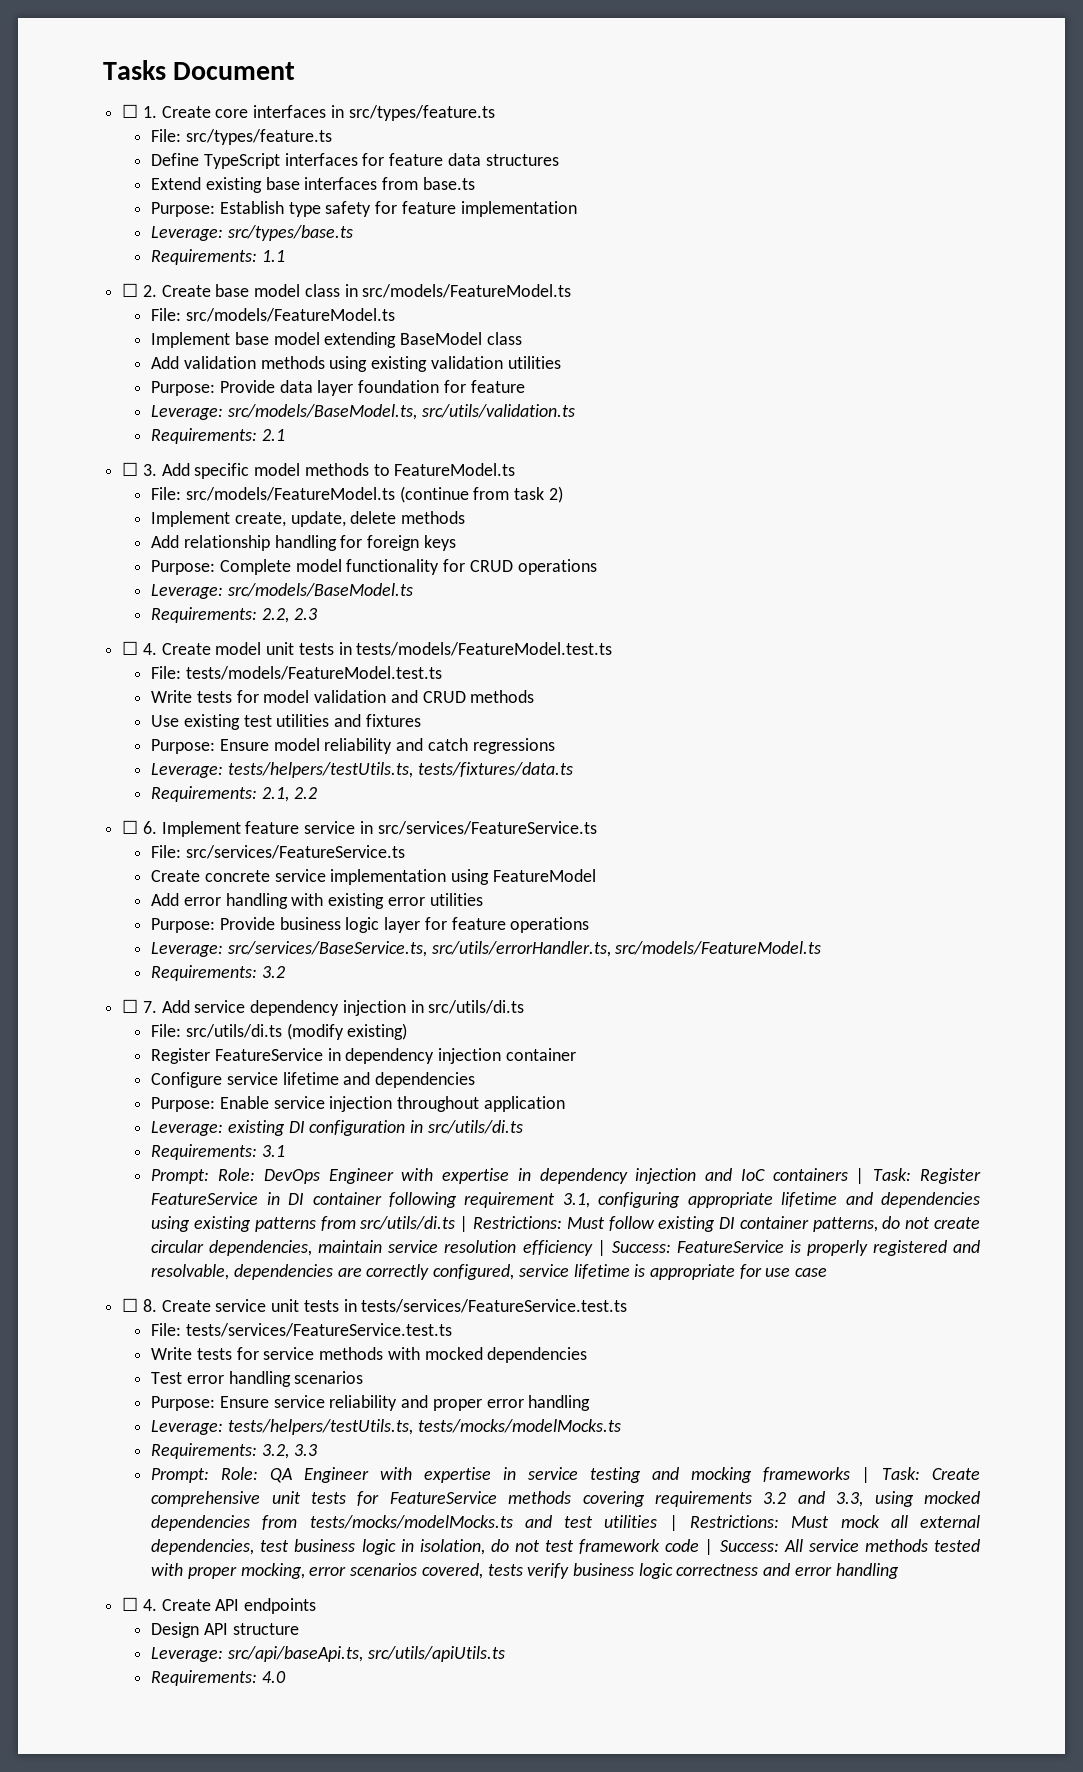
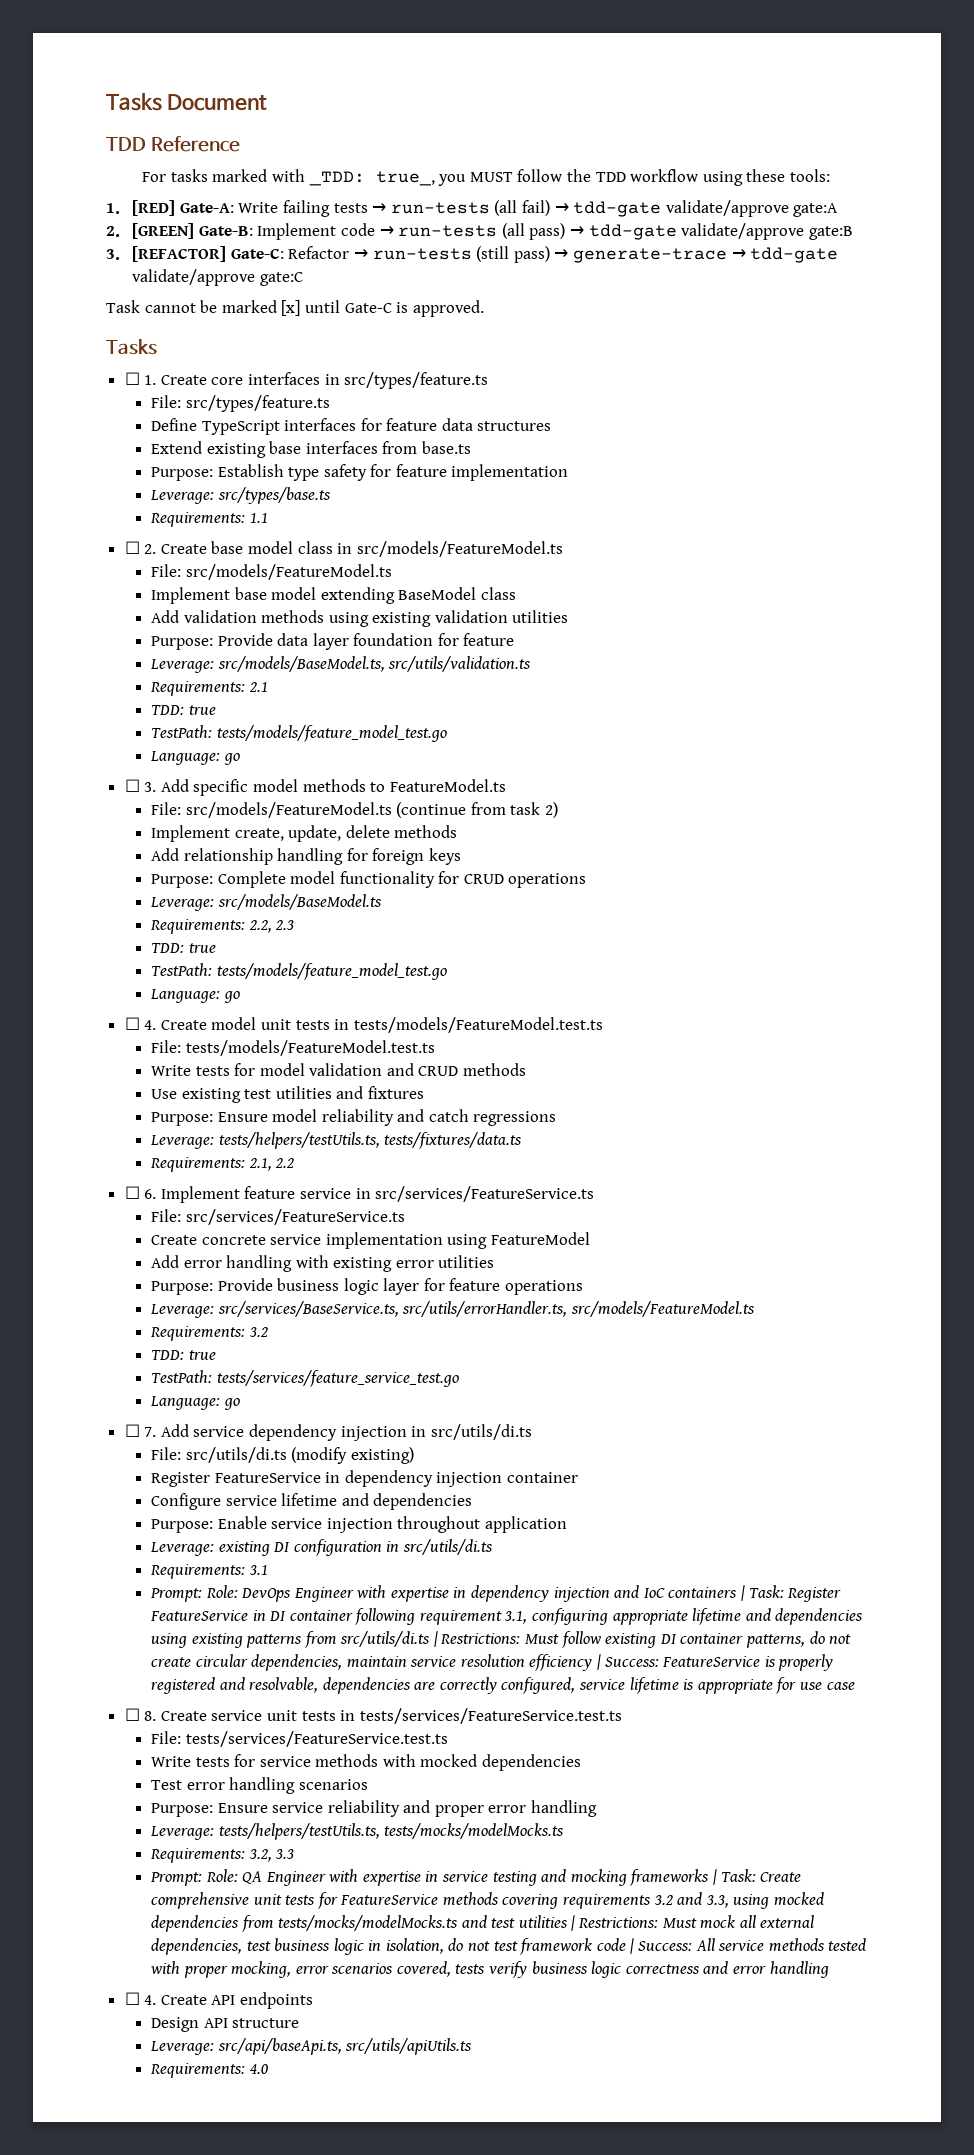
+ TDD Reference
+ For tasks marked with _TDD: true_, you MUST follow the TDD workflow using these tools:
+ 1. [RED] Gate-A: Write failing tests → run-tests (all fail) → tdd-gate validate/approve gate:A
+ 2. [GREEN] Gate-B: Implement code → run-tests (all pass) → tdd-gate validate/approve gate:B
+ 3. [REFACTOR] Gate-C: Refactor → run-tests (still pass) → generate-trace → tdd-gate validate/approve gate:C
+ Task cannot be marked [x] until Gate-C is approved.
+ Tasks
  Requirements: 2.1
+ TDD: true
+ TestPath: tests/models/feature_model_test.go
+ Language: go
  Requirements: 2.2, 2.3
+ TDD: true
+ TestPath: tests/models/feature_model_test.go
+ Language: go
  Requirements: 3.2
+ TDD: true
+ TestPath: tests/services/feature_service_test.go
+ Language: go

